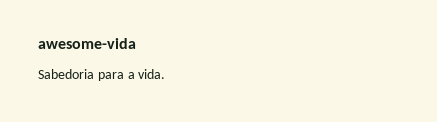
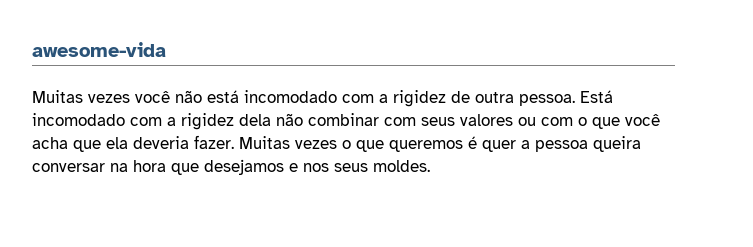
- Sabedoria para a vida.
+ Muitas vezes você não está incomodado com a rigidez de outra pessoa. Está incomodado com a rigidez dela não combinar com seus valores ou com o que você acha que ela deveria fazer. Muitas vezes o que queremos é quer a pessoa queira conversar na hora que desejamos e nos seus moldes.

